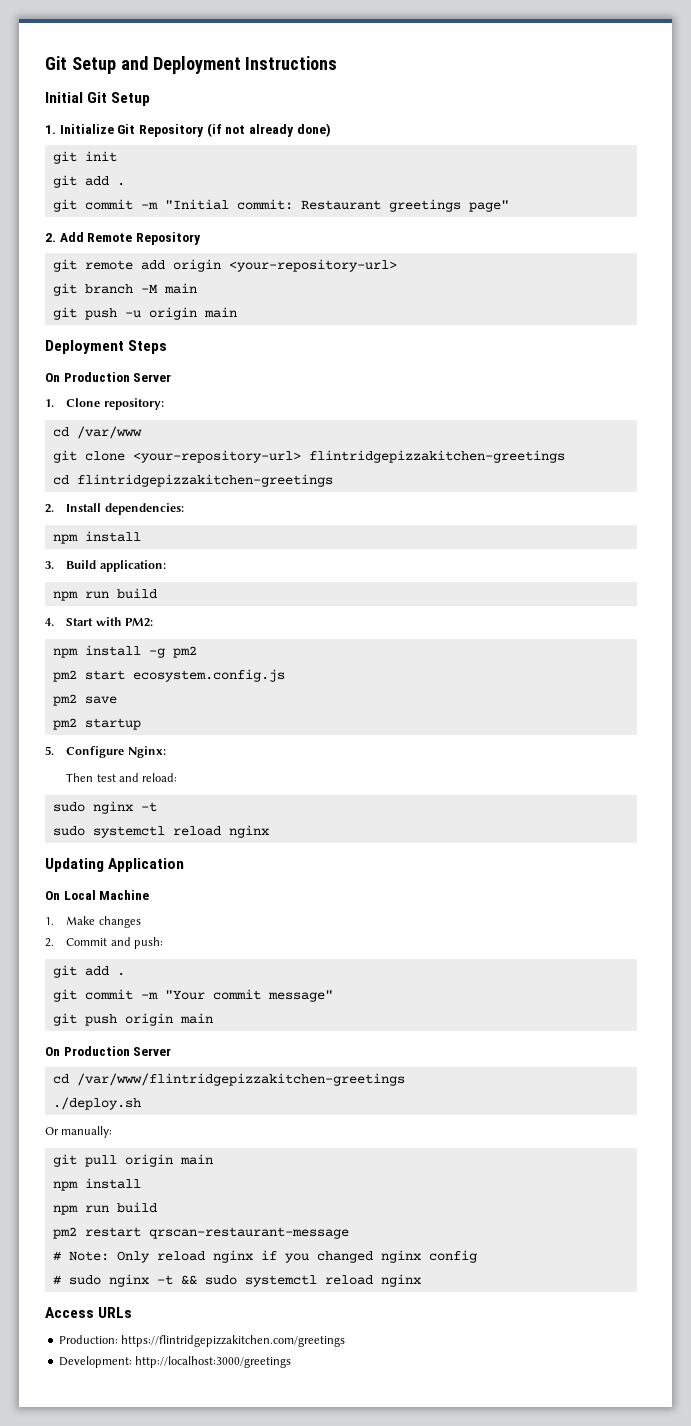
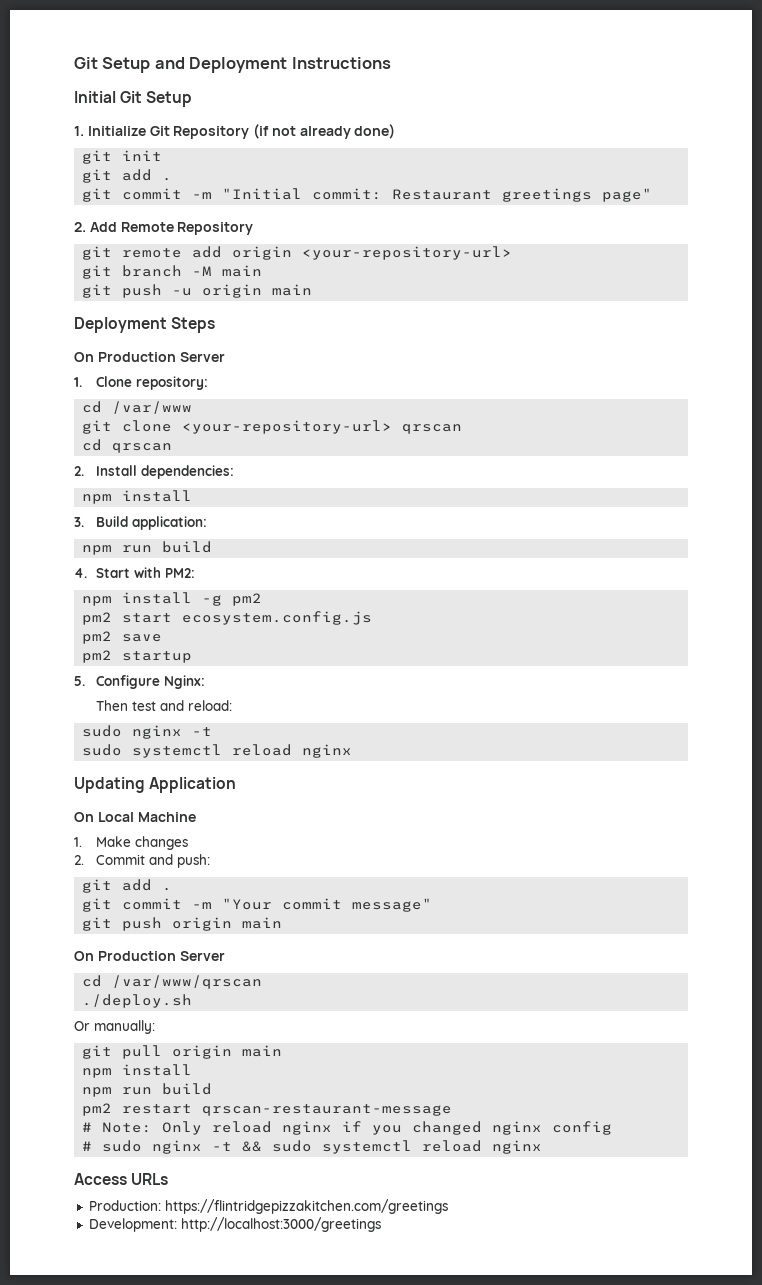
- git clone <your-repository-url> flintridgepizzakitchen-greetings
- cd flintridgepizzakitchen-greetings
+ git clone <your-repository-url> qrscan
+ cd qrscan
- cd /var/www/flintridgepizzakitchen-greetings
+ cd /var/www/qrscan

